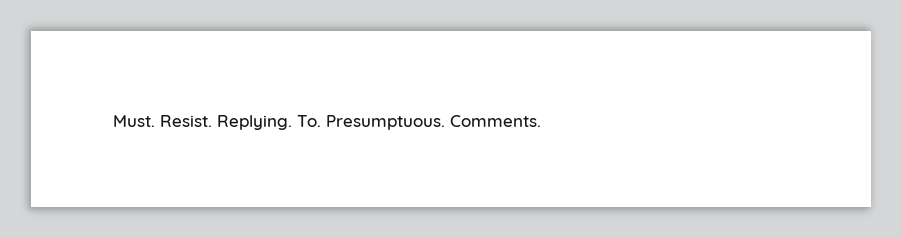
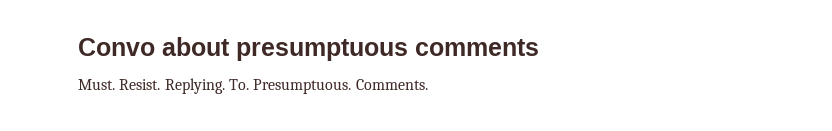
+ Convo about presumptuous comments

